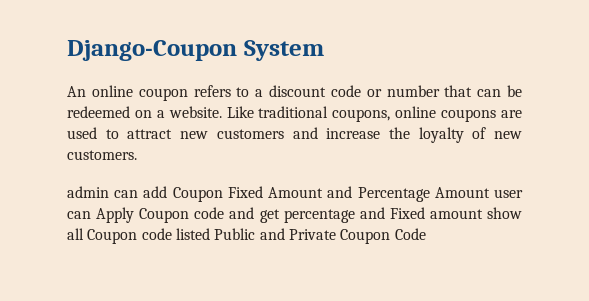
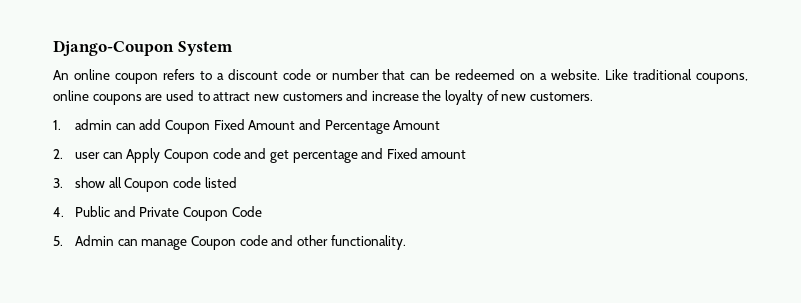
- admin can add Coupon Fixed Amount and Percentage Amount user can Apply Coupon code and get percentage and Fixed amount show all Coupon code listed Public and Private Coupon Code
+ 1. admin can add Coupon Fixed Amount and Percentage Amount
+ 2. user can Apply Coupon code and get percentage and Fixed amount
+ 3. show all Coupon code listed
+ 4. Public and Private Coupon Code
+ 5. Admin can manage Coupon code and other functionality.

